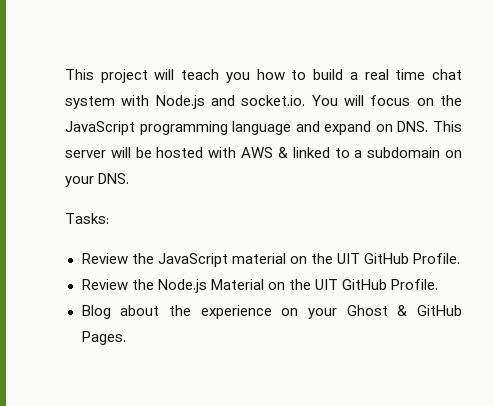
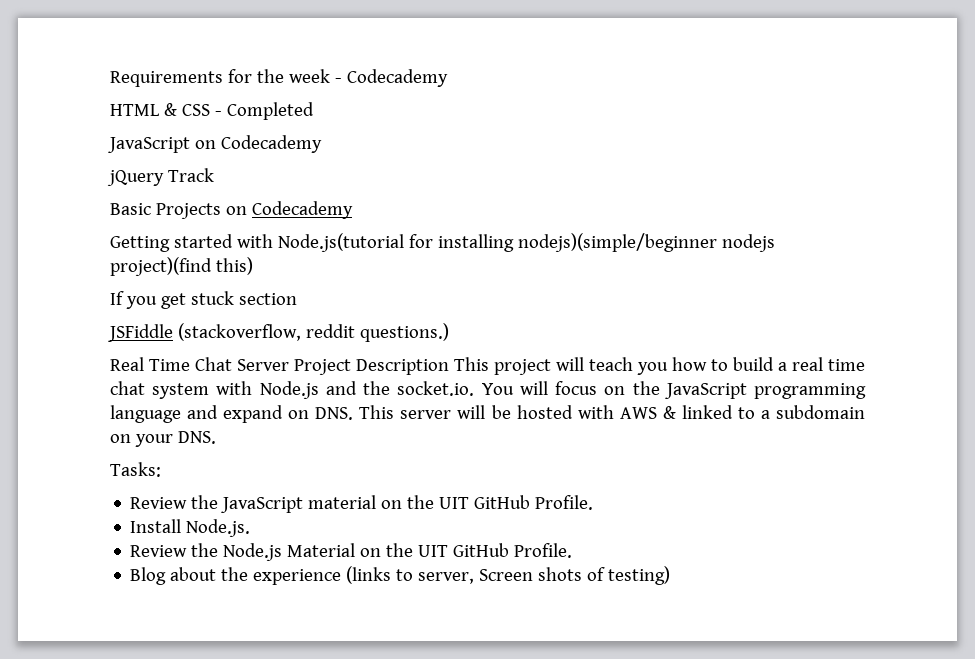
- This project will teach you how to build a real time chat system with Node.js and socket.io. You will focus on the JavaScript programming language and expand on DNS. This server will be hosted with AWS & linked to a subdomain on your DNS.
+ Requirements for the week - Codecademy
+ HTML & CSS - Completed
+ JavaScript on Codecademy
+ jQuery Track
+ Basic Projects on Codecademy
+ Getting started with Node.js(tutorial for installing nodejs)(simple/beginner nodejs project)(find this)
+ If you get stuck section
+ JSFiddle (stackoverflow, reddit questions.)
+ Real Time Chat Server Project Description This project will teach you how to build a real time chat system with Node.js and the socket.io. You will focus on the JavaScript programming language and expand on DNS. This server will be hosted with AWS & linked to a subdomain on your DNS.
+ Install Node.js.
- Blog about the experience on your Ghost & GitHub Pages.
+ Blog about the experience (links to server, Screen shots of testing)

